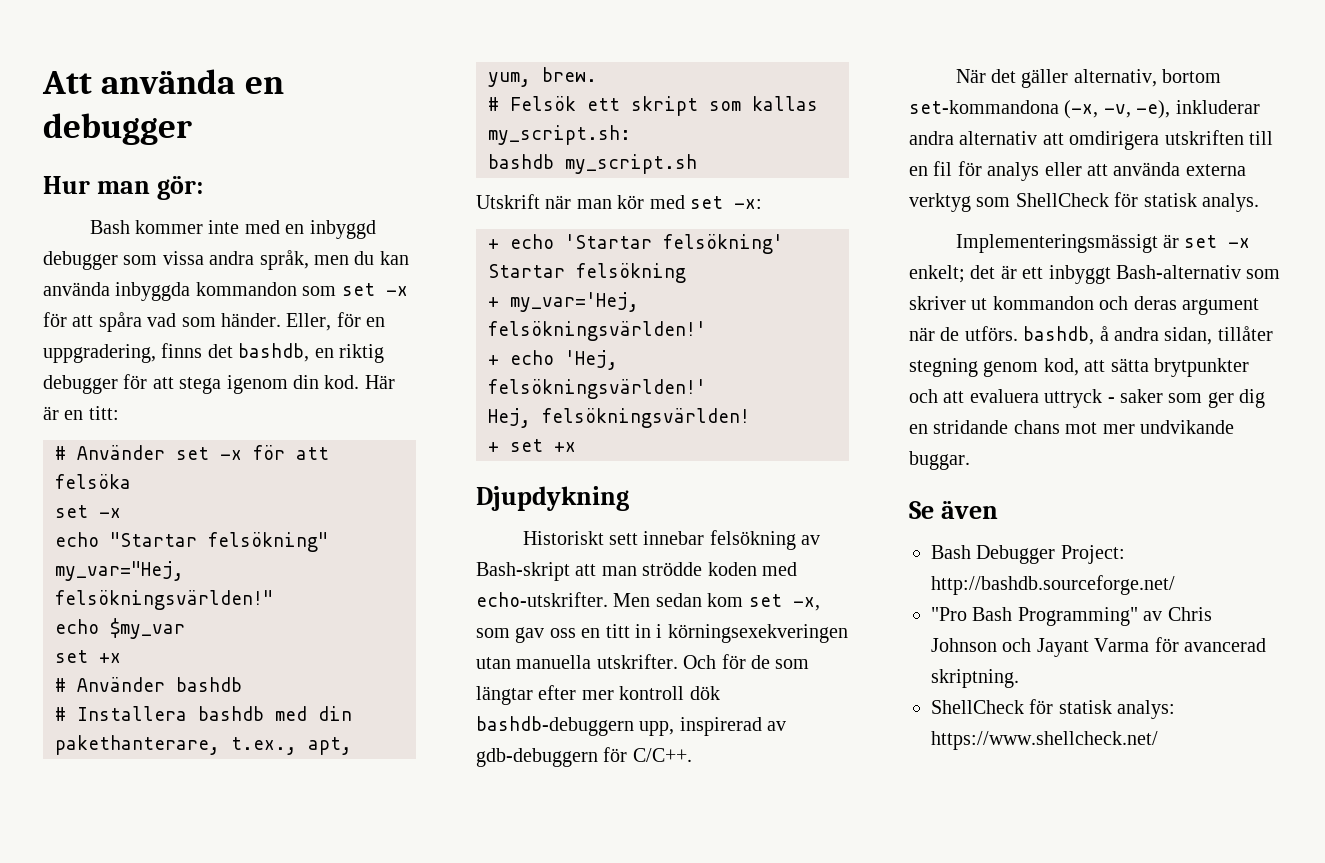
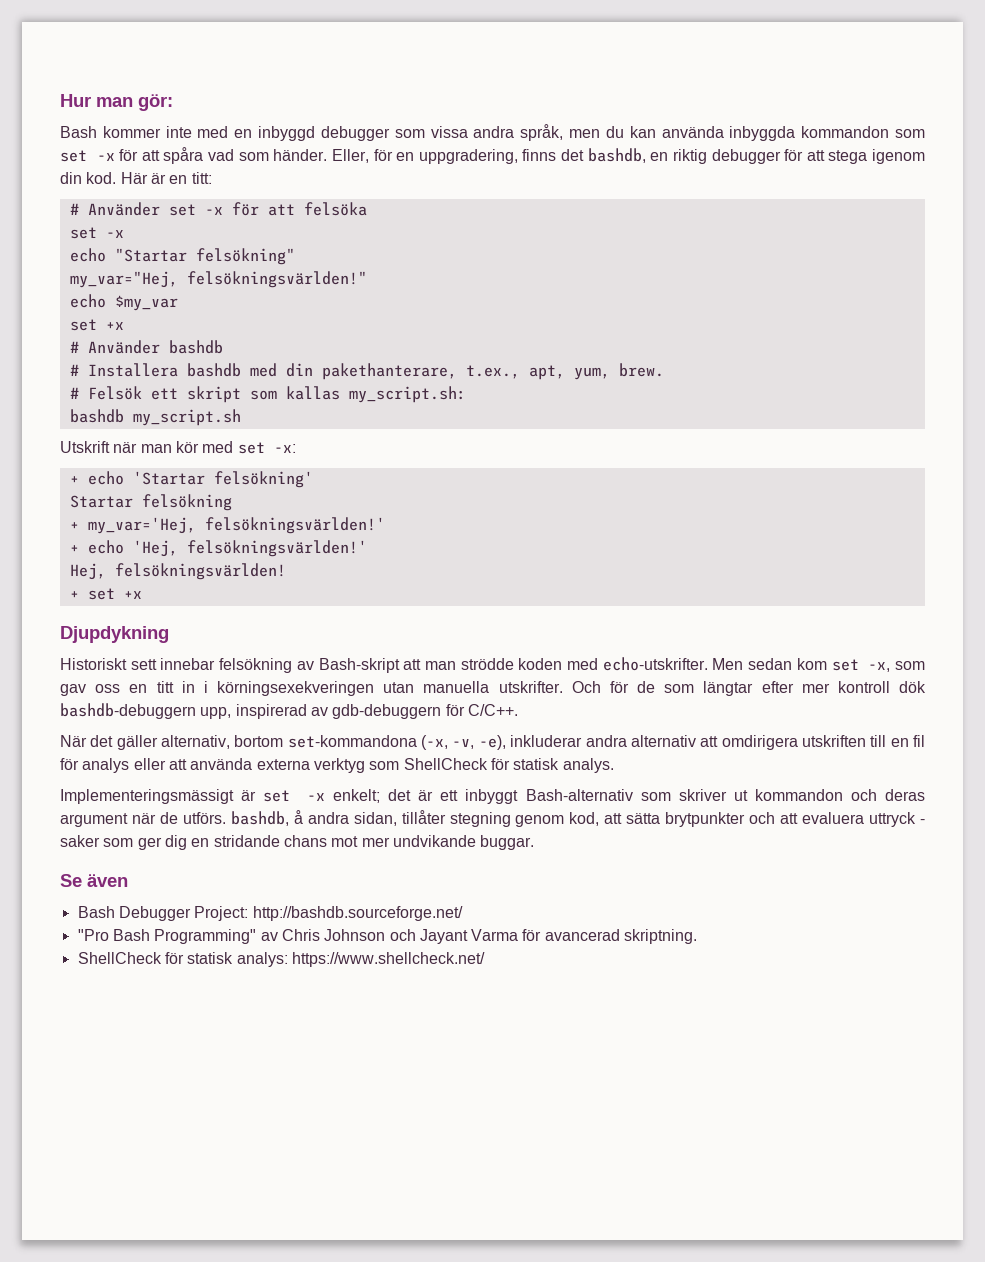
- Att använda en debugger

